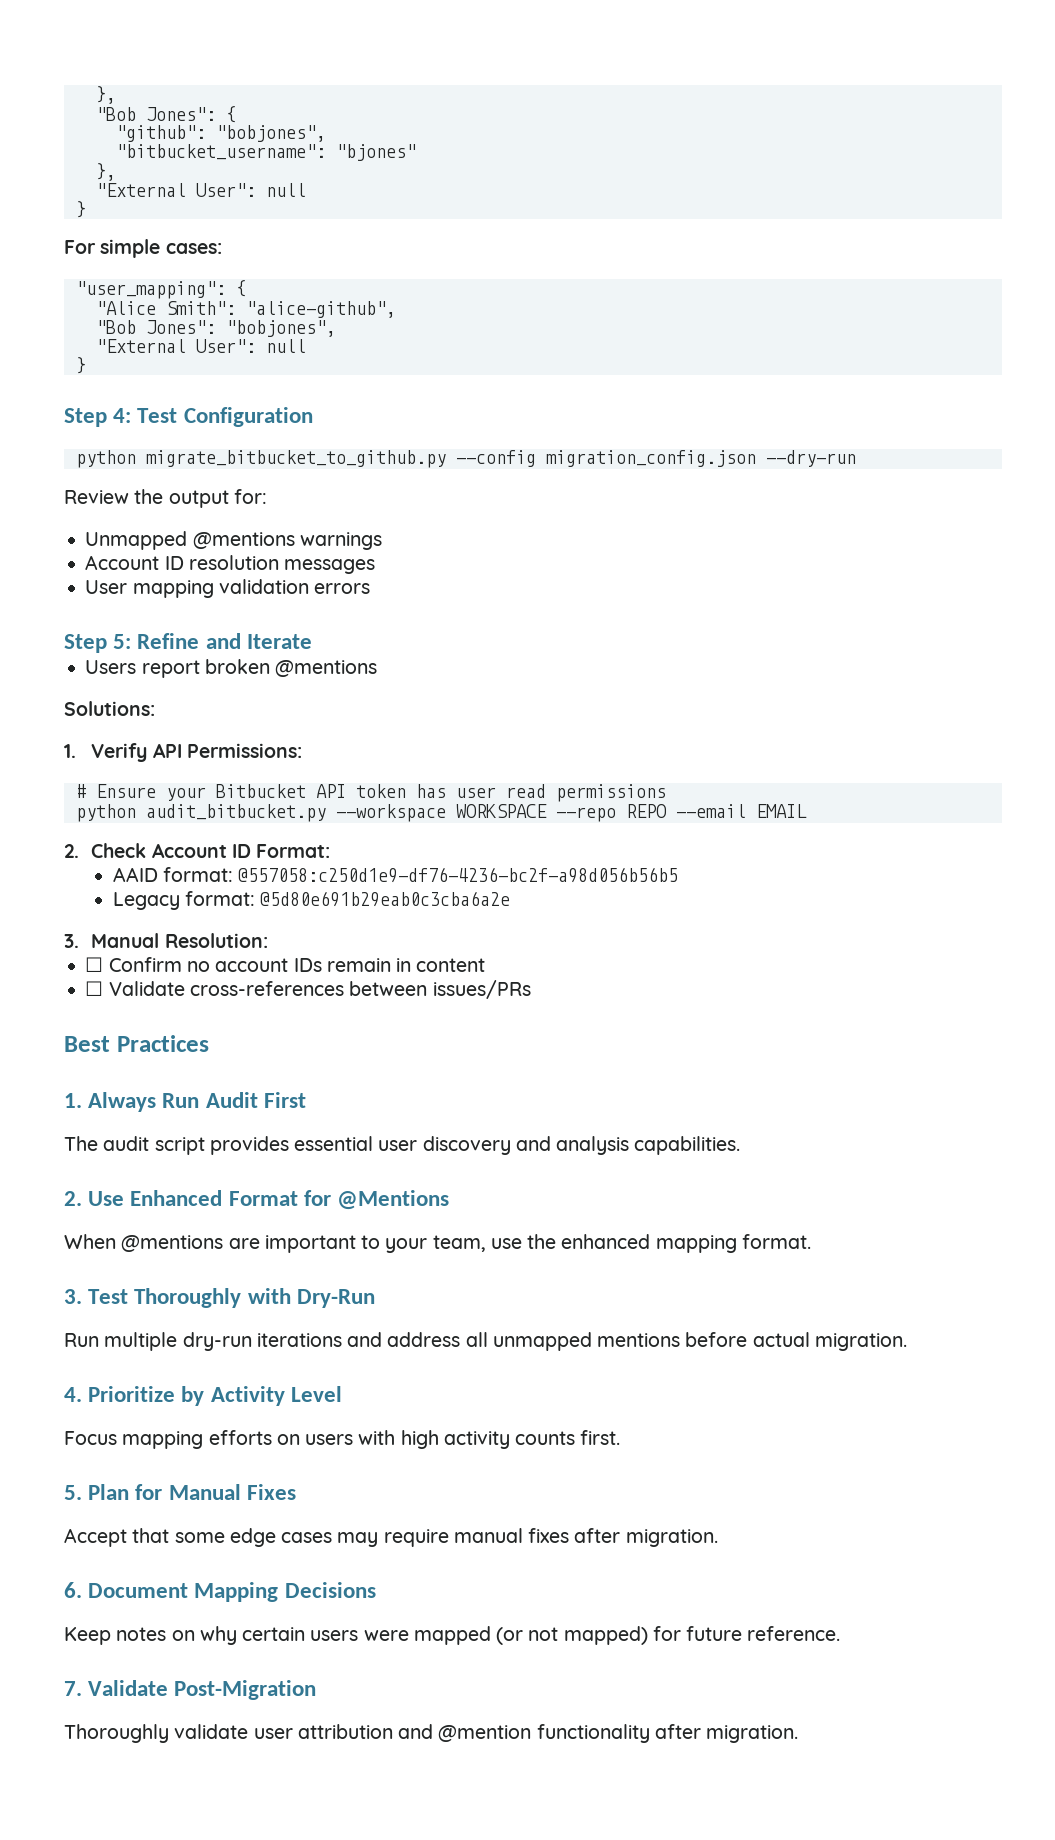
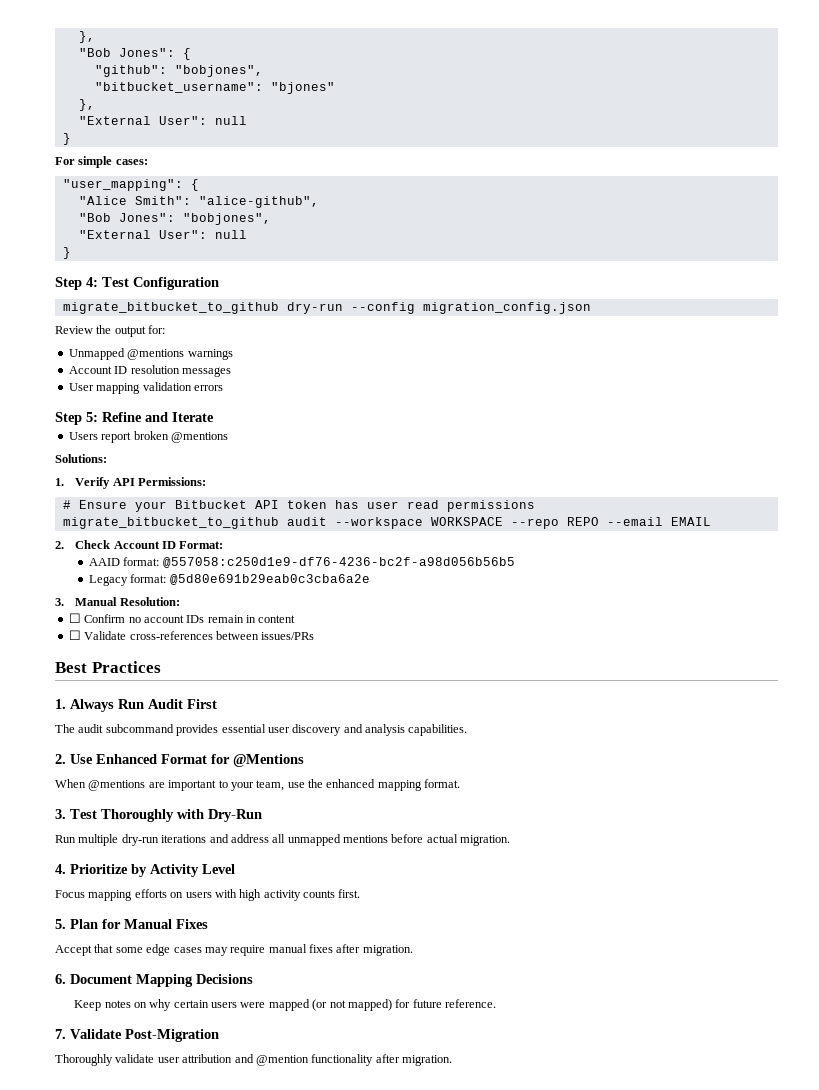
- python migrate_bitbucket_to_github.py --config migration_config.json --dry-run
+ migrate_bitbucket_to_github dry-run --config migration_config.json
- python audit_bitbucket.py --workspace WORKSPACE --repo REPO --email EMAIL
+ migrate_bitbucket_to_github audit --workspace WORKSPACE --repo REPO --email EMAIL
- The audit script provides essential user discovery and analysis capabilities.
+ The audit subcommand provides essential user discovery and analysis capabilities.

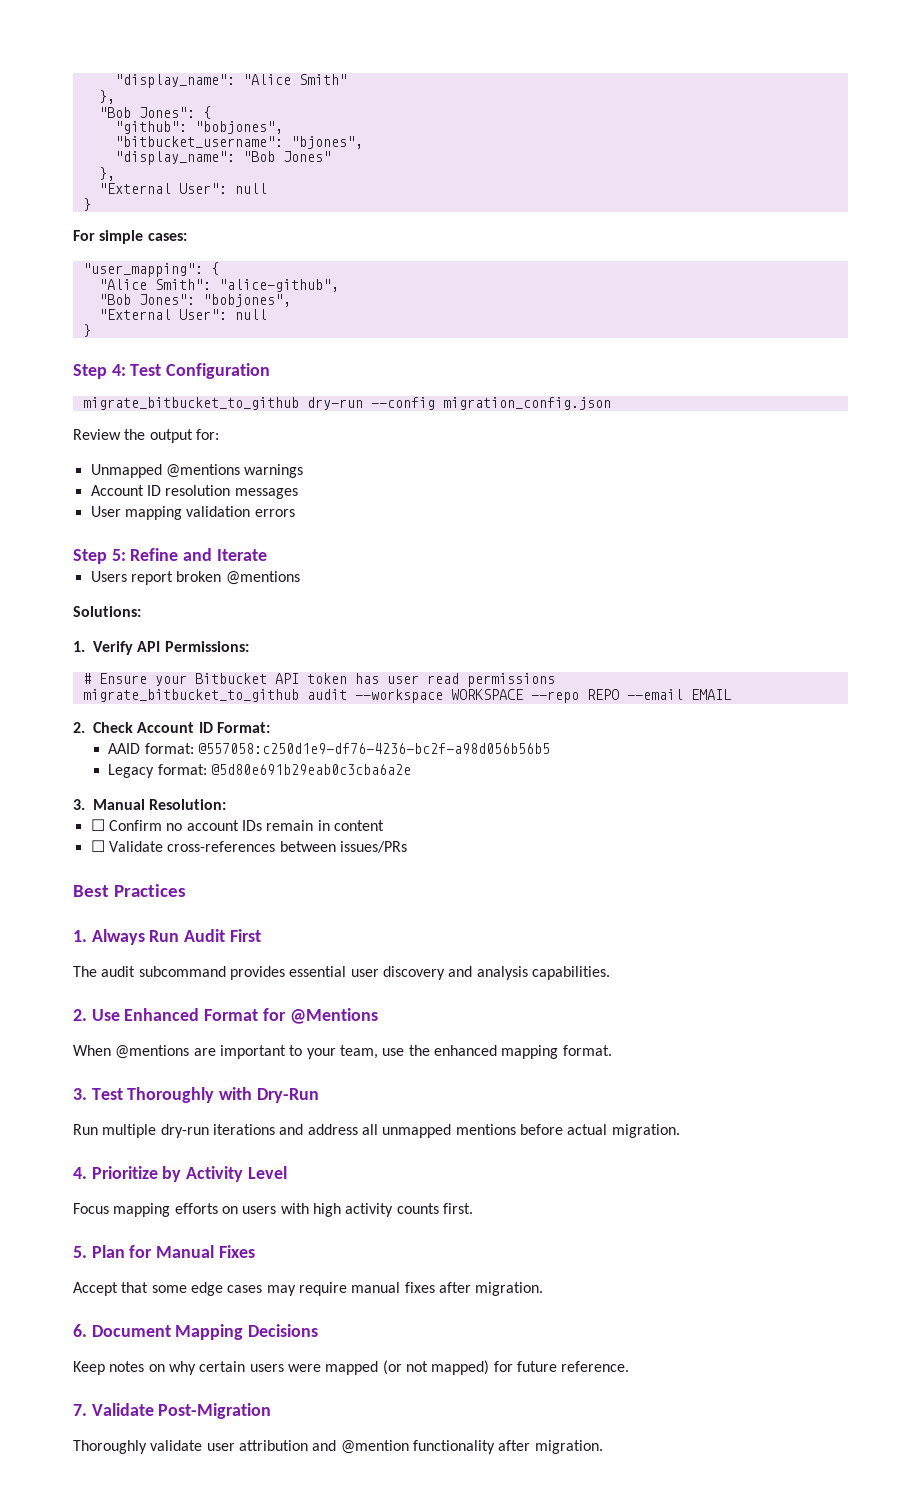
+ "display_name": "Alice Smith"
- "bitbucket_username": "bjones"
+ "bitbucket_username": "bjones",
+ "display_name": "Bob Jones"

